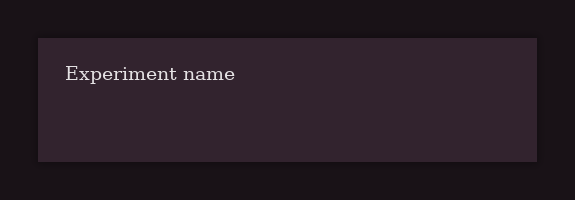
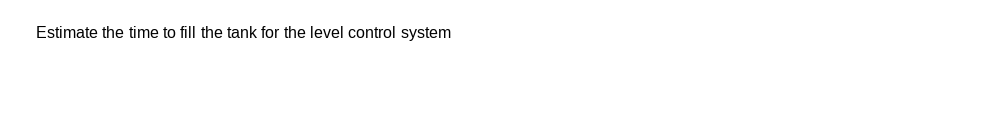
- Experiment name
+ Estimate the time to fill the tank for the level control system

